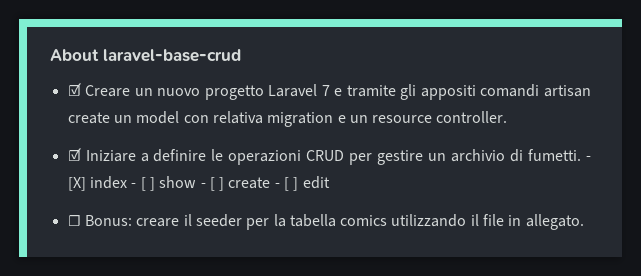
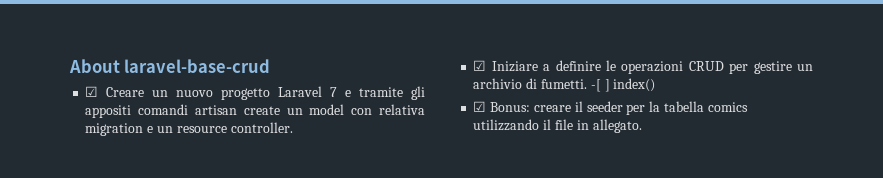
- - [X] index - [ ] show - [ ] create - [ ] edit
- ☐ Bonus: creare il seeder per la tabella comics utilizzando il file in allegato.
+ -[ ] index()
+ ☑ Bonus: creare il seeder per la tabella comics utilizzando il file in allegato.

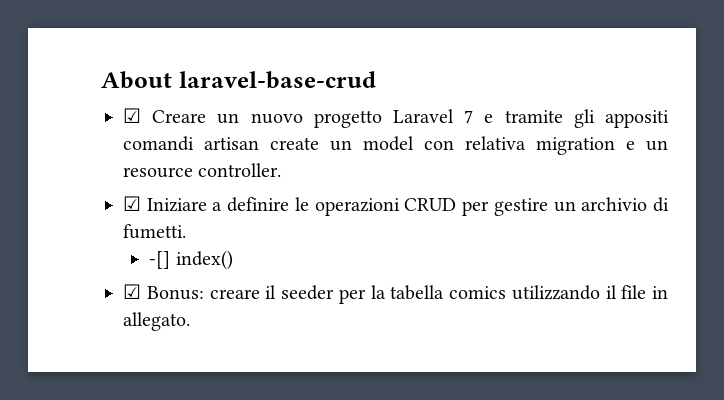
- ☑ Iniziare a definire le operazioni CRUD per gestire un archivio di fumetti. -[ ] index()
+ ☑ Iniziare a definire le operazioni CRUD per gestire un archivio di fumetti.
+ -[] index()

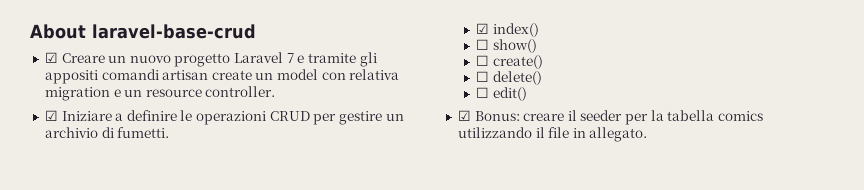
- -[] index()
+ ☑ index()
+ ☐ show()
+ ☐ create()
+ ☐ delete()
+ ☐ edit()

